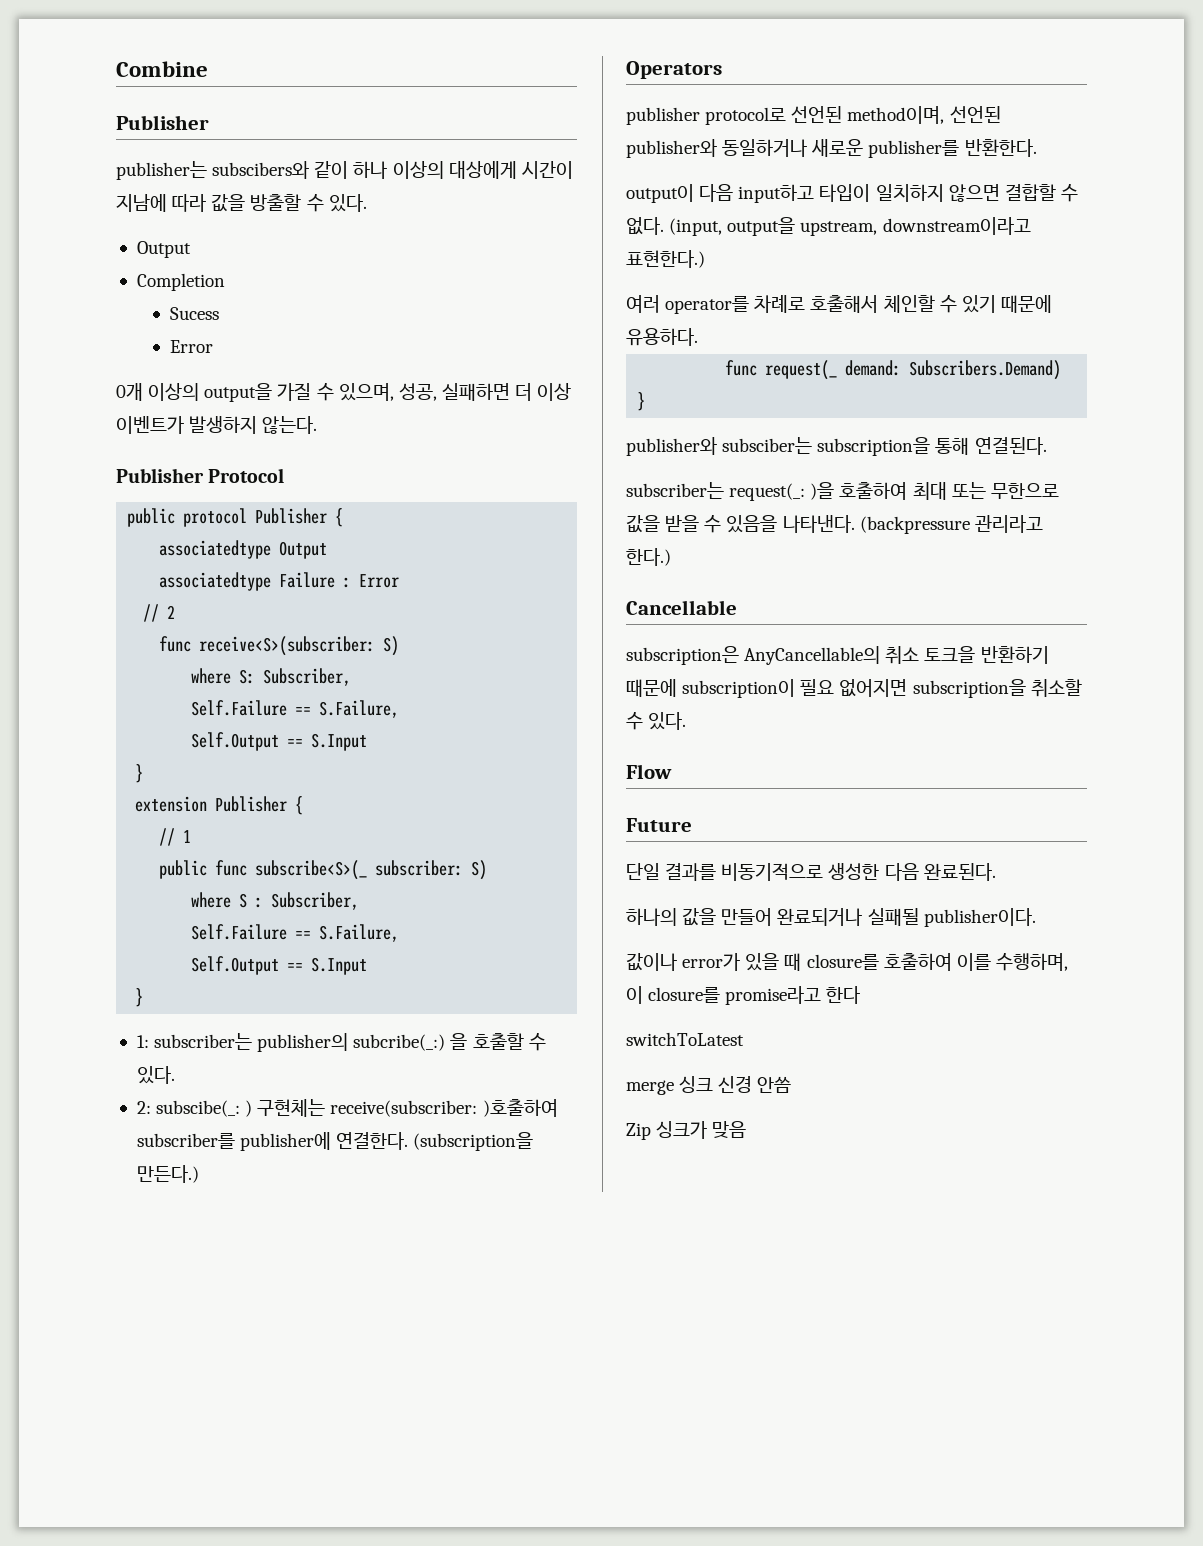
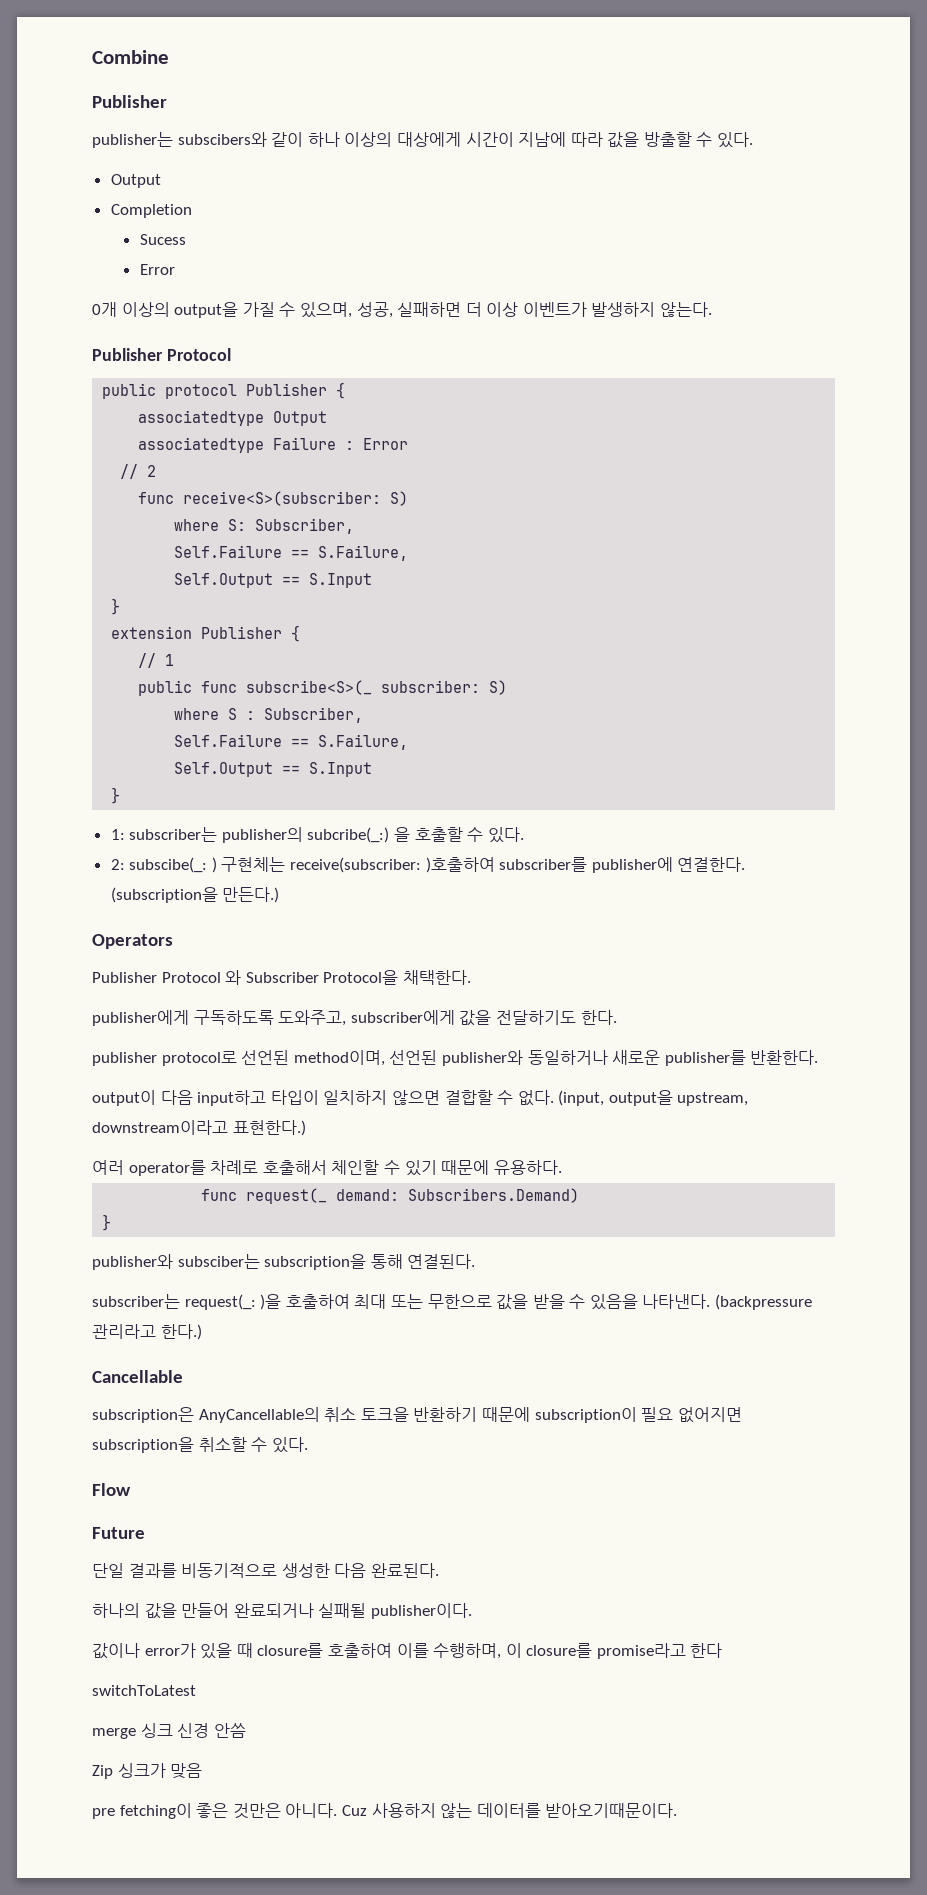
+ Publisher Protocol 와 Subscriber Protocol을 채택한다.
+ publisher에게 구독하도록 도와주고, subscriber에게 값을 전달하기도 한다.
+ pre fetching이 좋은 것만은 아니다. Cuz 사용하지 않는 데이터를 받아오기때문이다.

